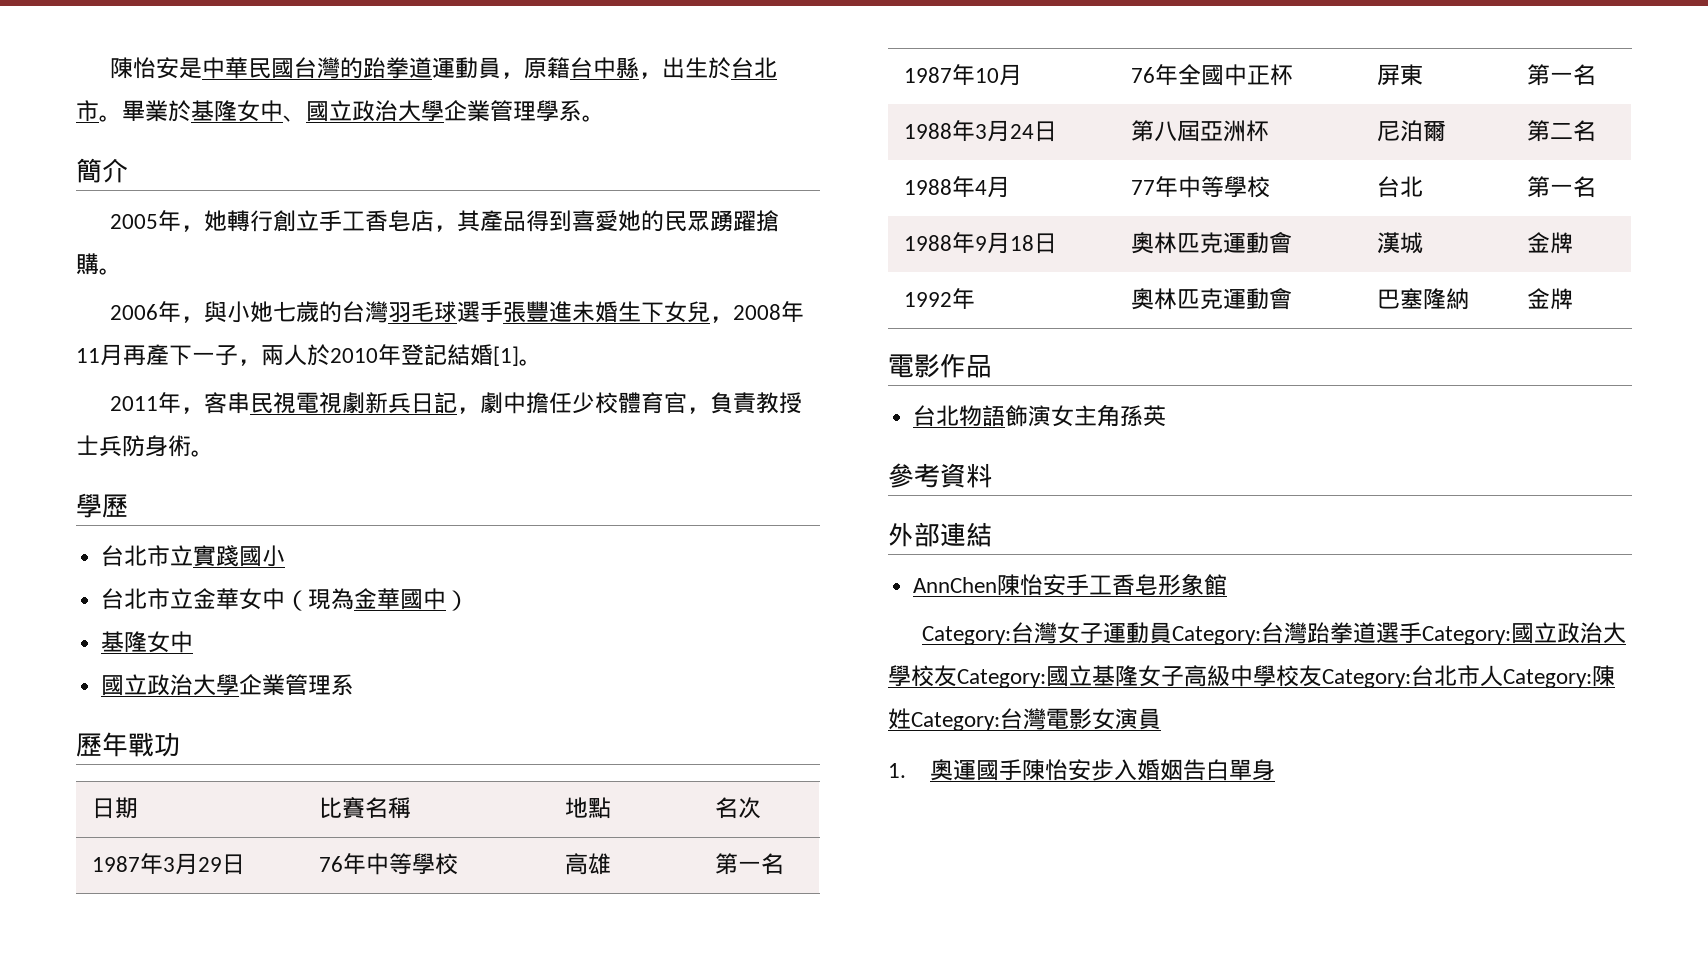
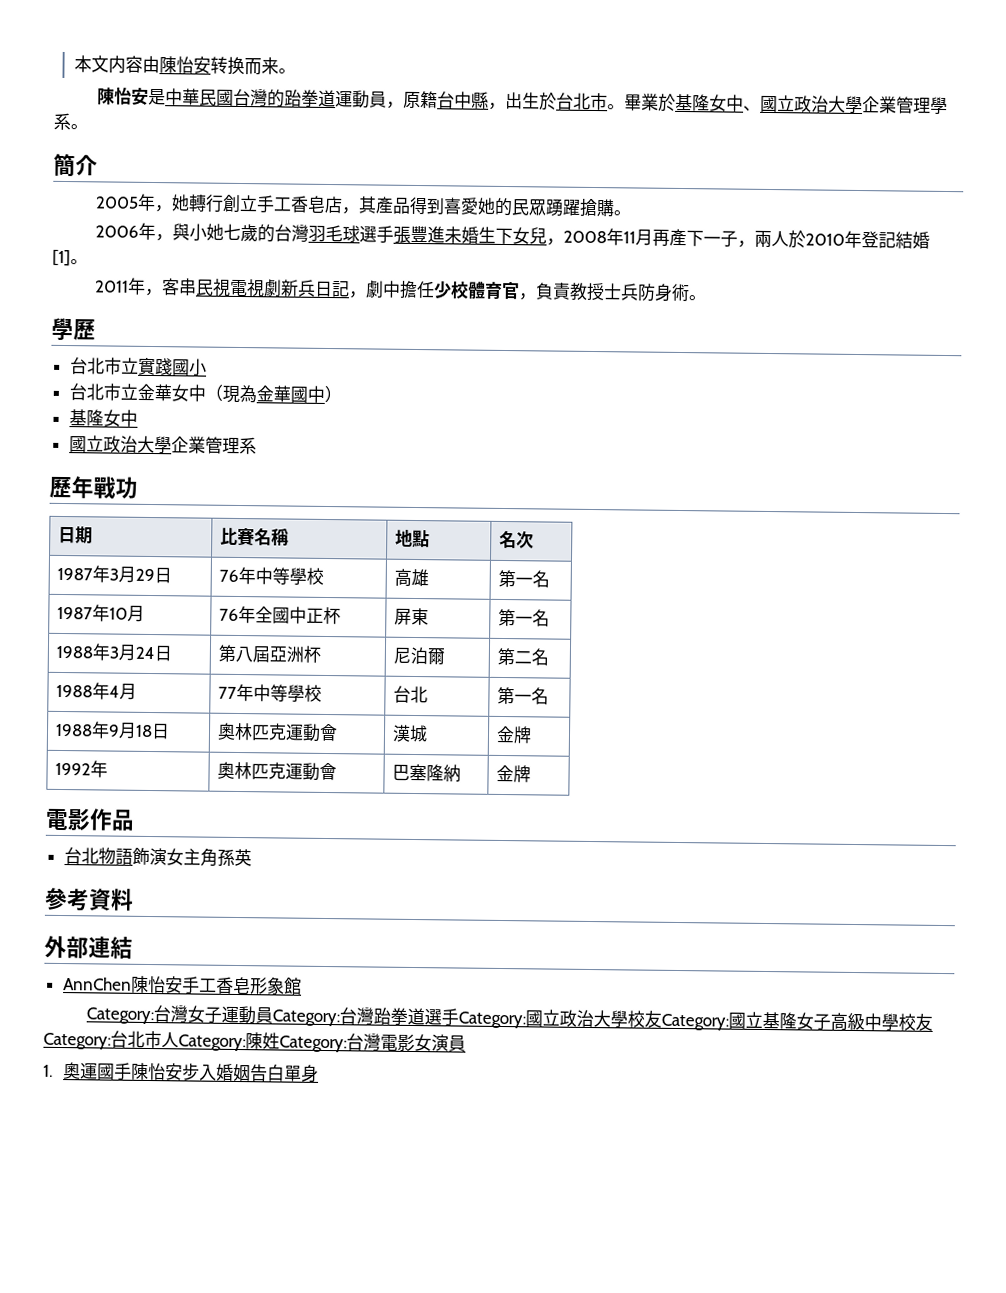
+ 本文内容由陳怡安转换而来。

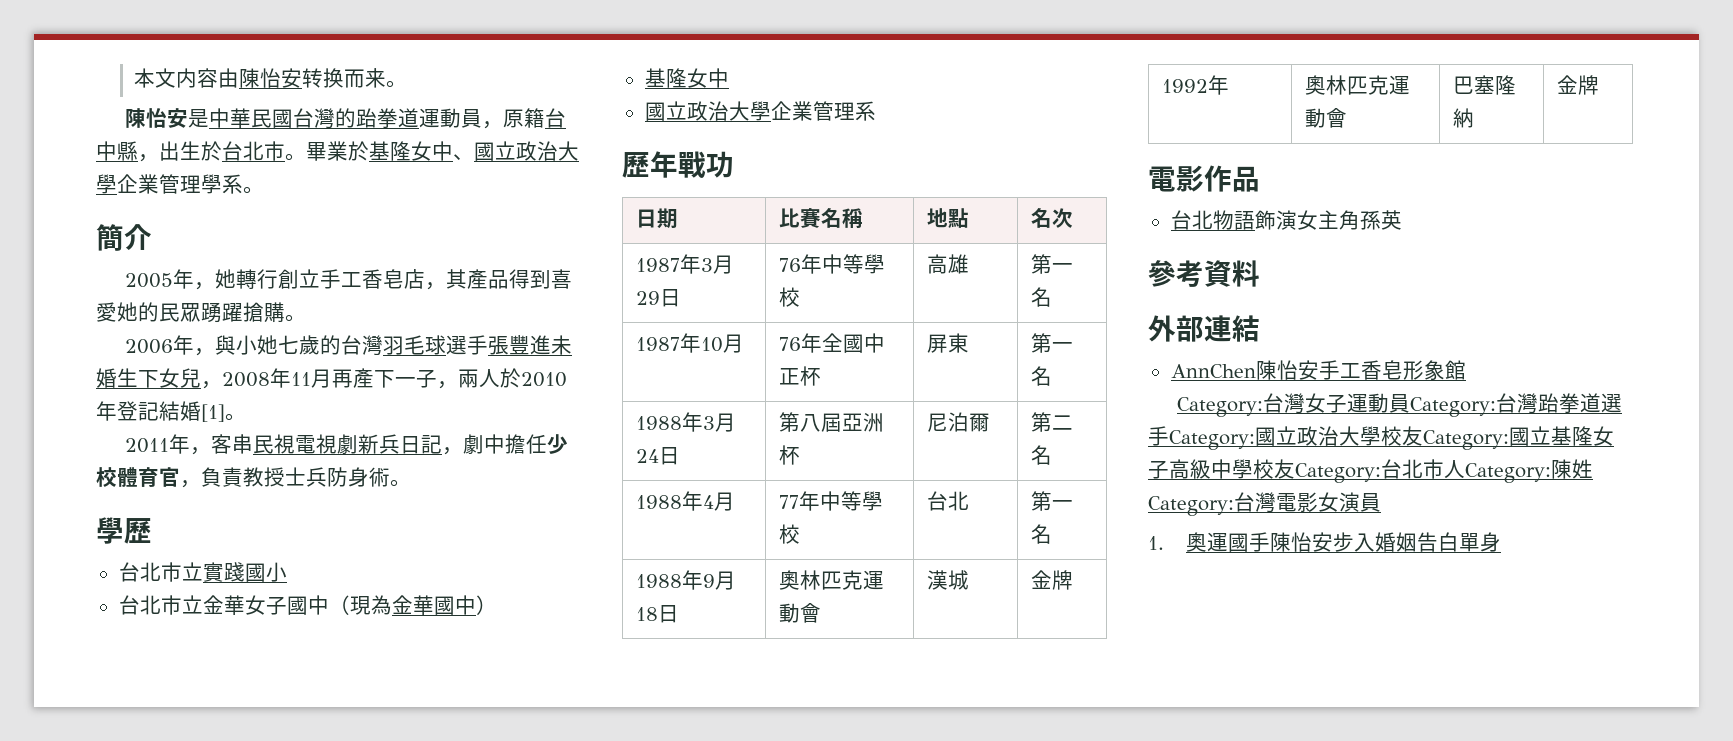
- 台北市立金華女中（現為金華國中）
+ 台北市立金華女子國中（現為金華國中）

